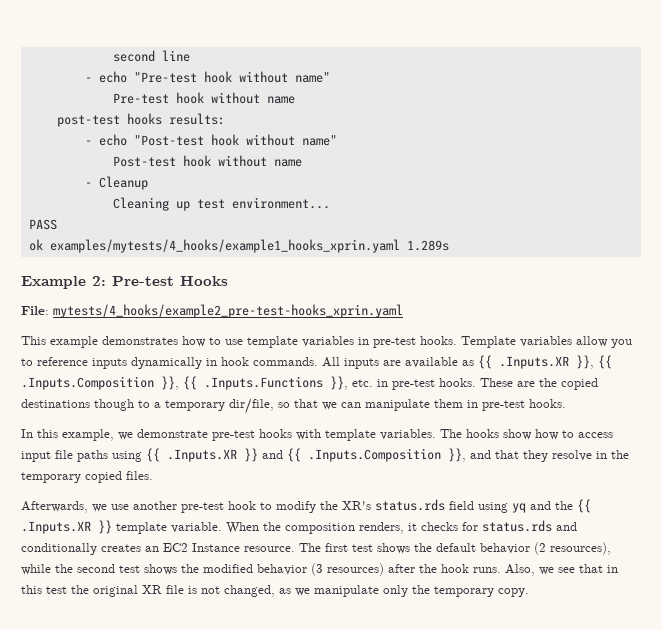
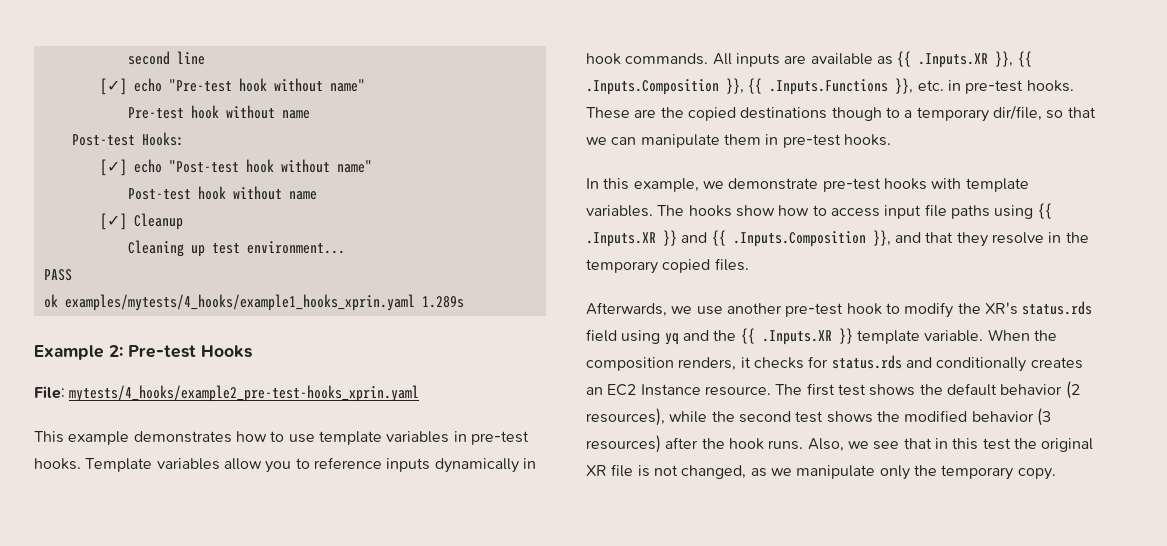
- - echo "Pre-test hook without name"
+ [✓] echo "Pre-test hook without name"
- post-test hooks results:
- - echo "Post-test hook without name"
+ Post-test Hooks:
+ [✓] echo "Post-test hook without name"
- - Cleanup
+ [✓] Cleanup

